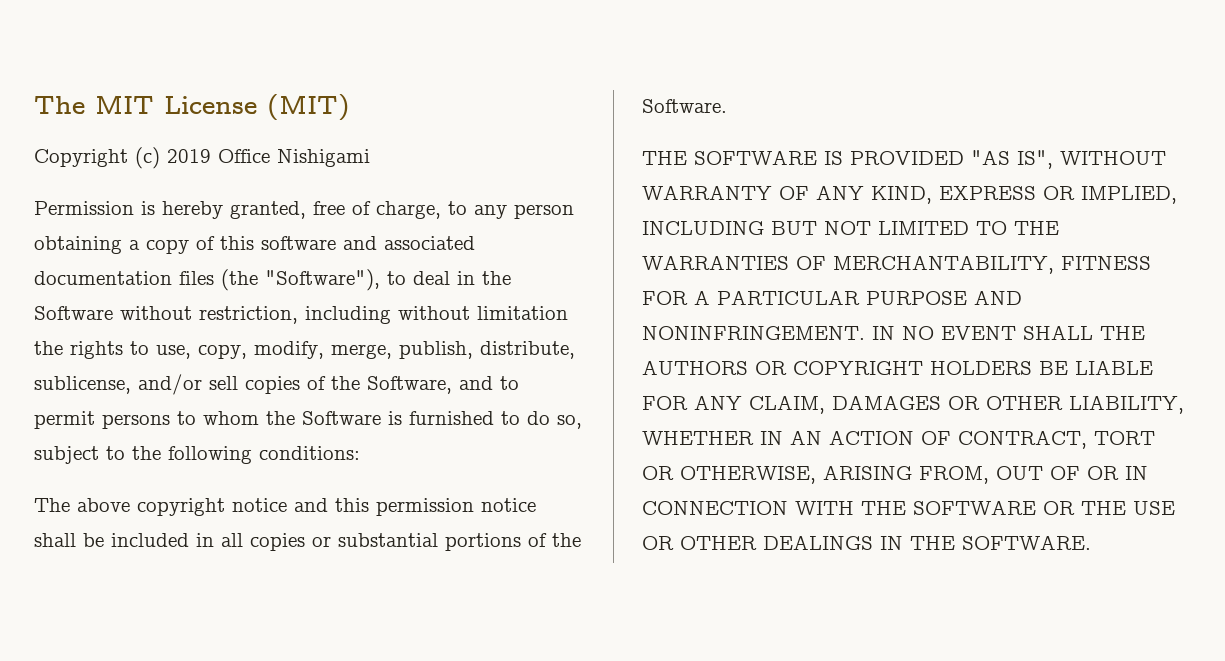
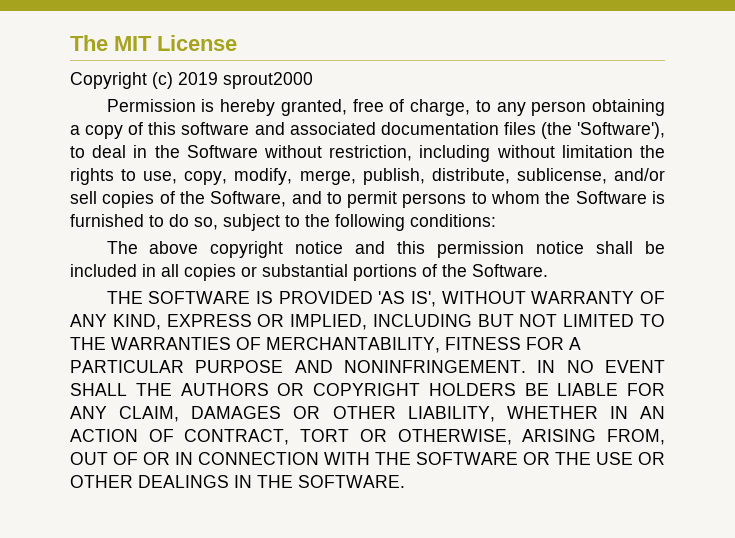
- The MIT License (MIT)
+ The MIT License
- Copyright (c) 2019 Office Nishigami
+ Copyright (c) 2019 sprout2000
- Permission is hereby granted, free of charge, to any person obtaining a copy of this software and associated documentation files (the "Software"), to deal in the Software without restriction, including without limitation the rights to use, copy, modify, merge, publish, distribute, sublicense, and/or sell copies of the Software, and to permit persons to whom the Software is furnished to do so, subject to the following conditions:
+ Permission is hereby granted, free of charge, to any person obtaining a copy of this software and associated documentation files (the 'Software'), to deal in the Software without restriction, including without limitation the rights to use, copy, modify, merge, publish, distribute, sublicense, and/or sell copies of the Software, and to permit persons to whom the Software is furnished to do so, subject to the following conditions:
- THE SOFTWARE IS PROVIDED "AS IS", WITHOUT WARRANTY OF ANY KIND, EXPRESS OR IMPLIED, INCLUDING BUT NOT LIMITED TO THE WARRANTIES OF MERCHANTABILITY, FITNESS FOR A PARTICULAR PURPOSE AND NONINFRINGEMENT.
+ THE SOFTWARE IS PROVIDED 'AS IS', WITHOUT WARRANTY OF ANY KIND, EXPRESS OR IMPLIED, INCLUDING BUT NOT LIMITED TO THE WARRANTIES OF MERCHANTABILITY, FITNESS FOR A PARTICULAR PURPOSE AND NONINFRINGEMENT.

